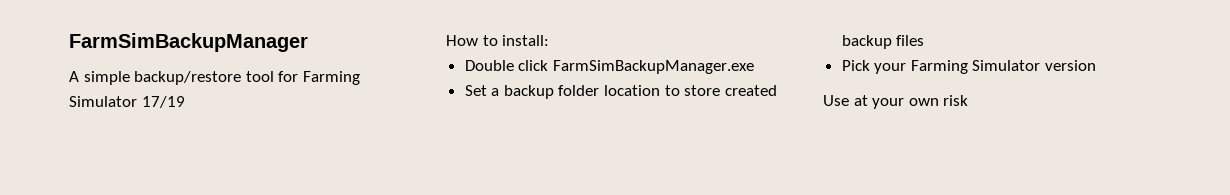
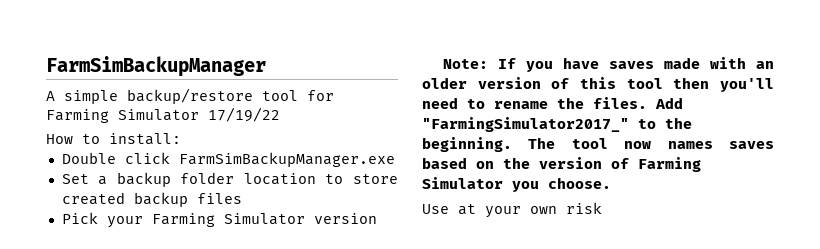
- A simple backup/restore tool for Farming Simulator 17/19
+ A simple backup/restore tool for Farming Simulator 17/19/22
+ Note: If you have saves made with an older version of this tool then you'll need to rename the files. Add "FarmingSimulator2017_" to the beginning. The tool now names saves based on the version of Farming Simulator you choose.

